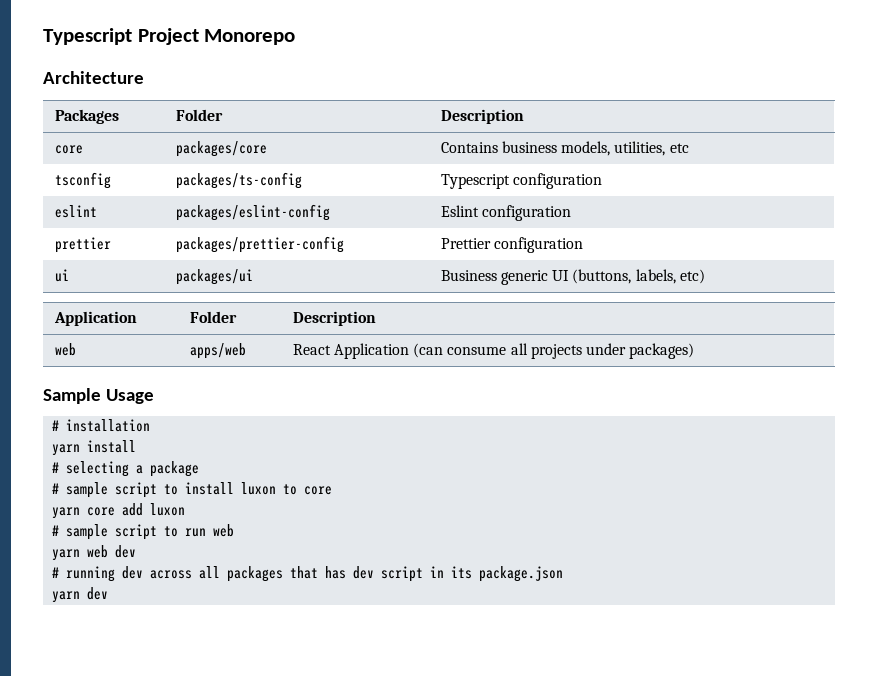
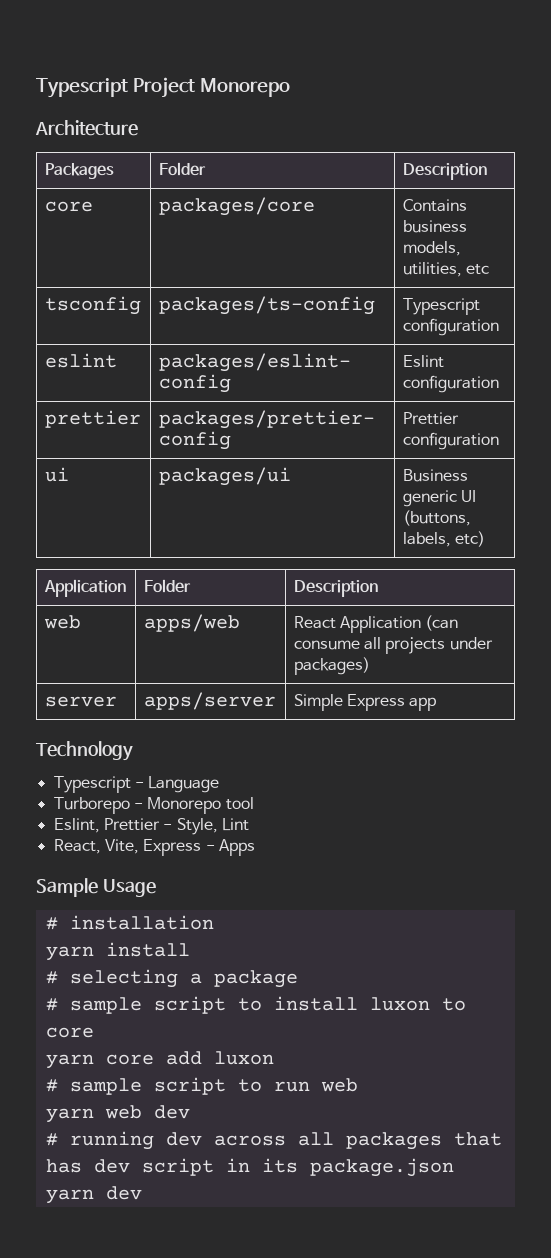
+ server | apps/server | Simple Express app
+ Technology
+ Typescript - Language
+ Turborepo - Monorepo tool
+ Eslint, Prettier - Style, Lint
+ React, Vite, Express - Apps

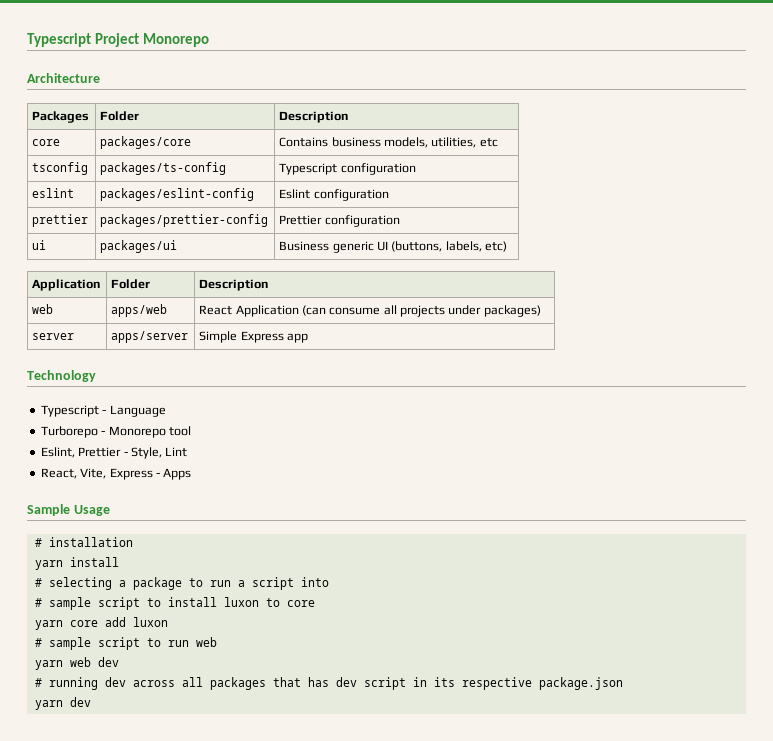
- # selecting a package
+ # selecting a package to run a script into
- # running dev across all packages that has dev script in its package.json
+ # running dev across all packages that has dev script in its respective package.json

